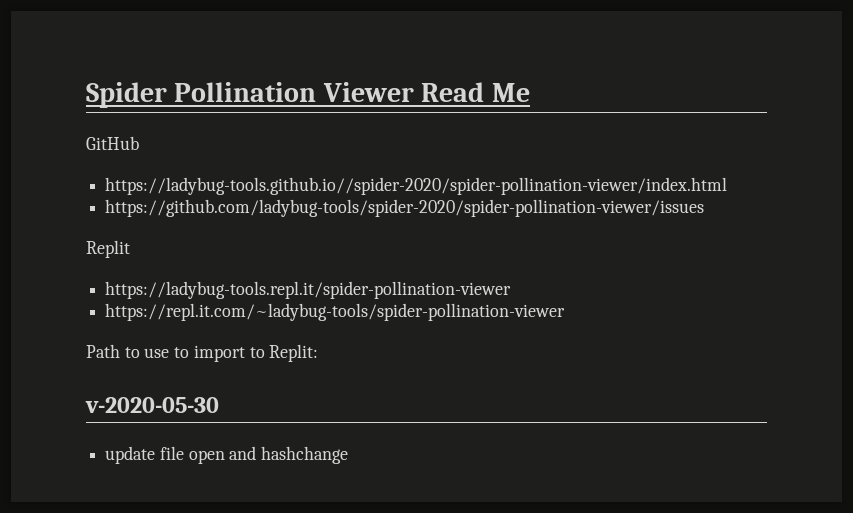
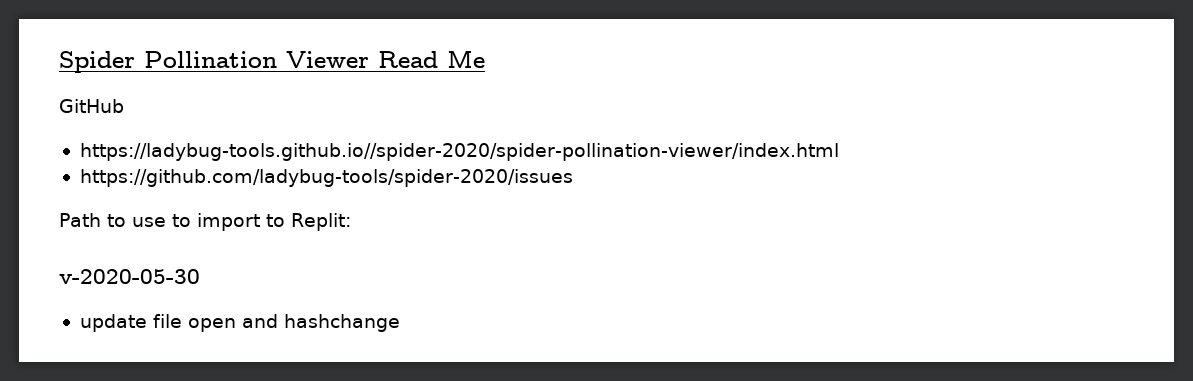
- https://github.com/ladybug-tools/spider-2020/spider-pollination-viewer/issues
- Replit
- https://ladybug-tools.repl.it/spider-pollination-viewer
- https://repl.it.com/~ladybug-tools/spider-pollination-viewer
+ https://github.com/ladybug-tools/spider-2020/issues

